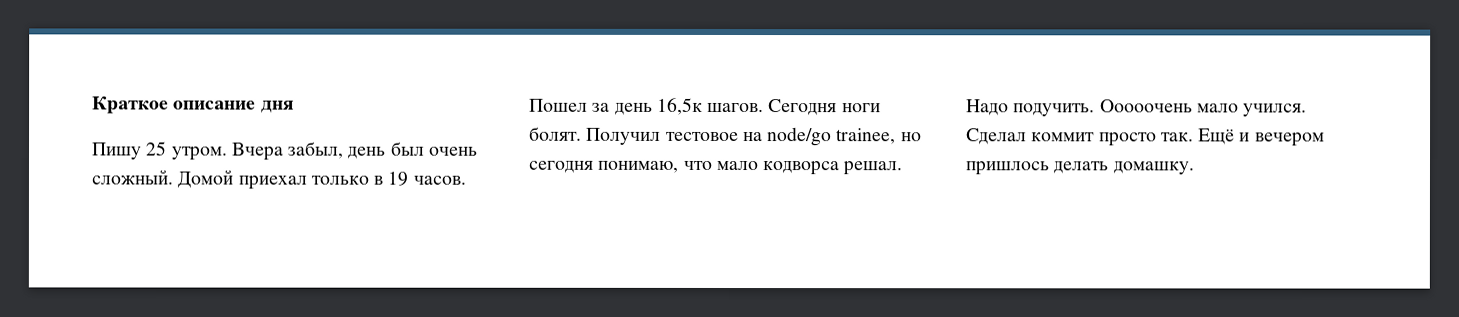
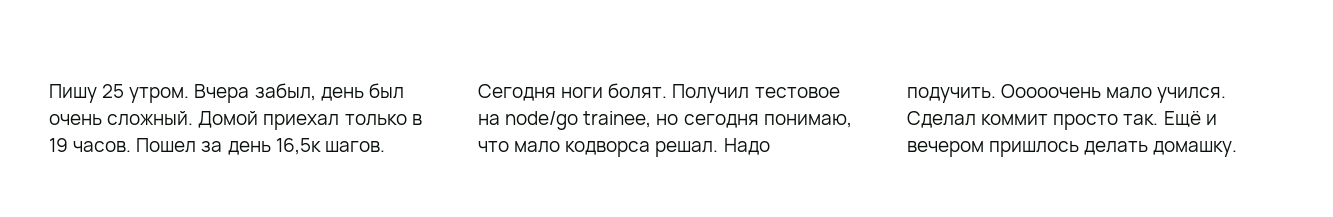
- Краткое описание дня

